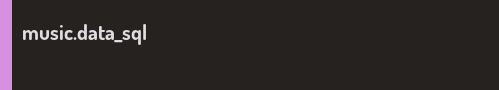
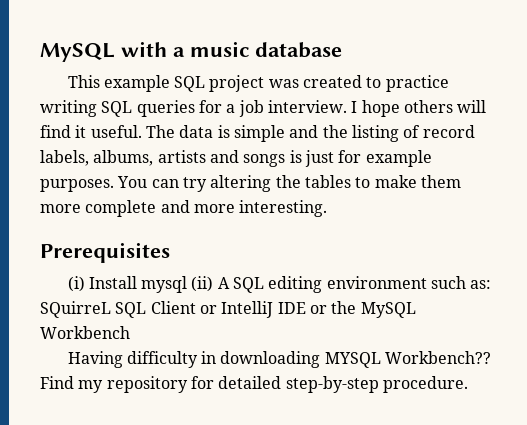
- music.data_sql
+ MySQL with a music database
+ This example SQL project was created to practice writing SQL queries for a job interview. I hope others will find it useful. The data is simple and the listing of record labels, albums, artists and songs is just for example purposes. You can try altering the tables to make them more complete and more interesting.
+ Prerequisites
+ (i) Install mysql (ii) A SQL editing environment such as: SQuirreL SQL Client or IntelliJ IDE or the MySQL Workbench
+ Having difficulty in downloading MYSQL Workbench?? Find my repository for detailed step-by-step procedure.

